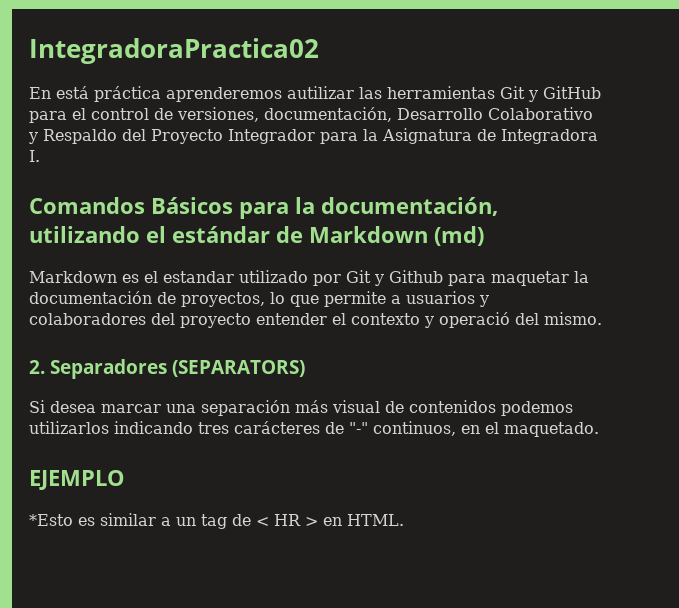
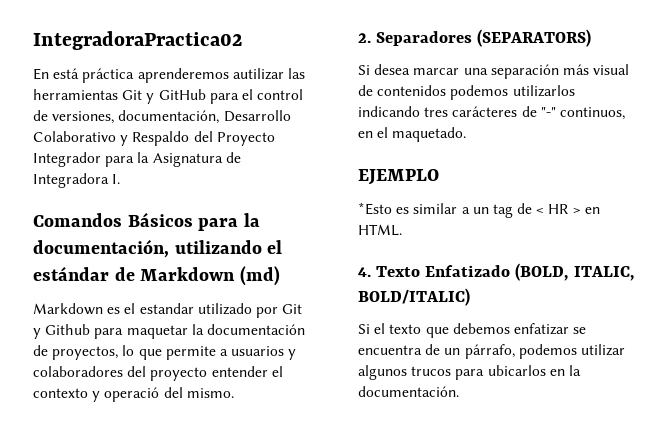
+ 4. Texto Enfatizado (BOLD, ITALIC, BOLD/ITALIC)
+ Si el texto que debemos enfatizar se encuentra de un párrafo, podemos utilizar algunos trucos para ubicarlos en la documentación.

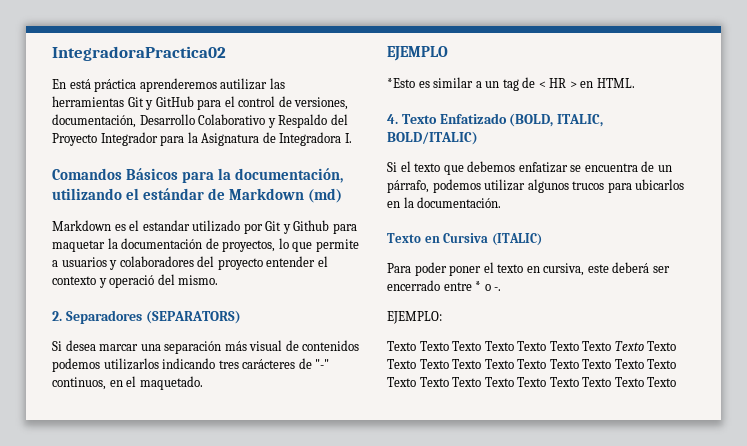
+ Texto en Cursiva (ITALIC)
+ Para poder poner el texto en cursiva, este deberá ser encerrado entre * o -.
+ EJEMPLO:
+ Texto Texto Texto Texto Texto Texto Texto Texto Texto Texto Texto Texto Texto Texto Texto Texto Texto Texto Texto Texto Texto Texto Texto Texto Texto Texto Texto

